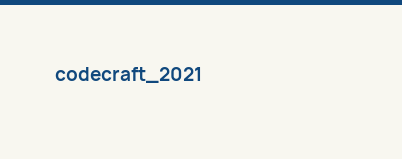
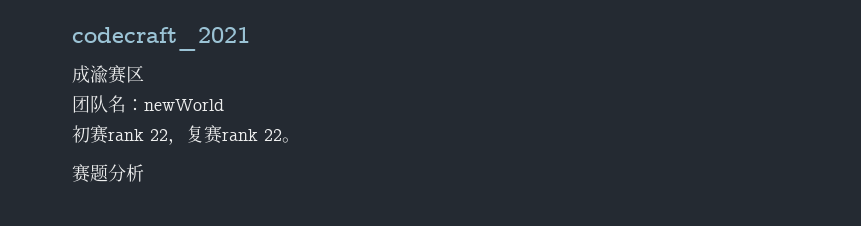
+ 成渝赛区
+ 团队名：newWorld
+ 初赛rank 22，复赛rank 22。
+ 赛题分析

